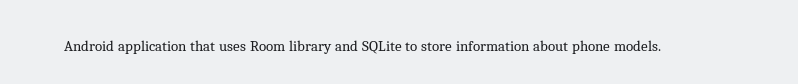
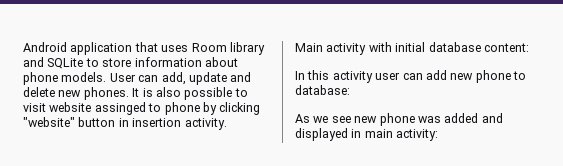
+ User can add, update and delete new phones. It is also possible to visit website assinged to phone by clicking "website" button in insertion activity.
+ Main activity with initial database content:
+ In this activity user can add new phone to database:
+ As we see new phone was added and displayed in main activity:

